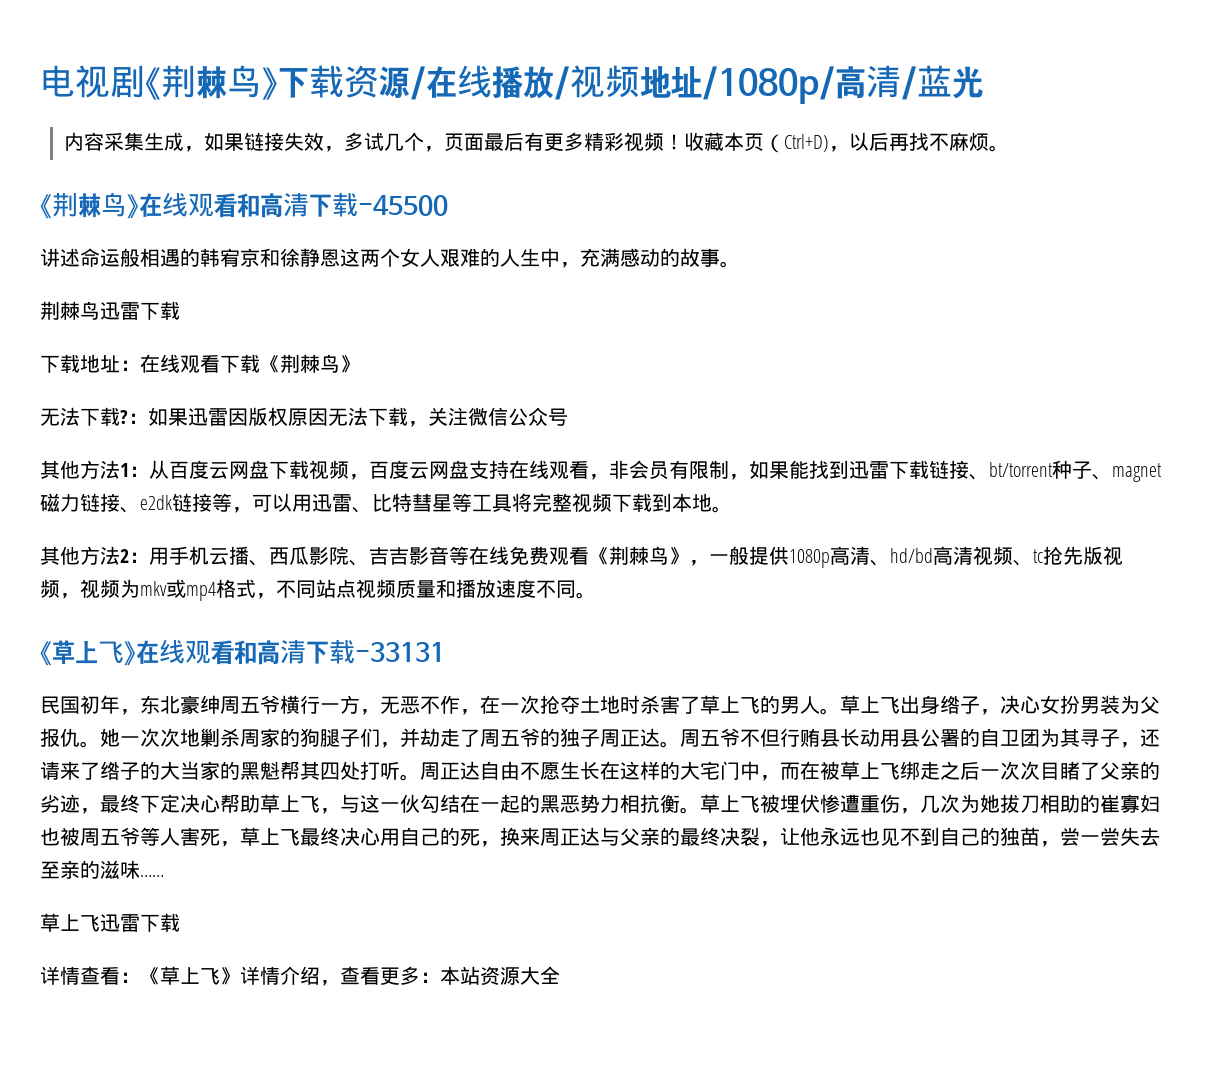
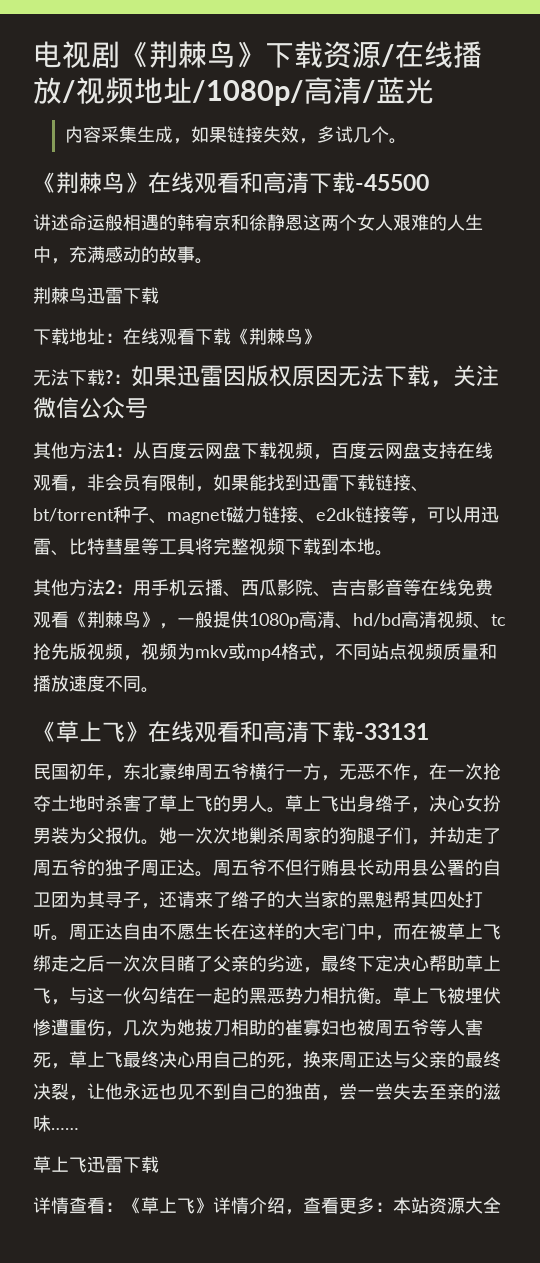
- 内容采集生成，如果链接失效，多试几个，页面最后有更多精彩视频！收藏本页（Ctrl+D)，以后再找不麻烦。
+ 内容采集生成，如果链接失效，多试几个。

